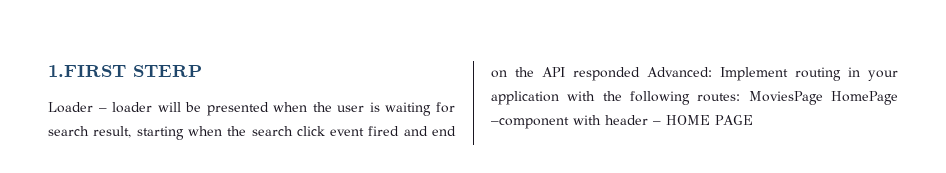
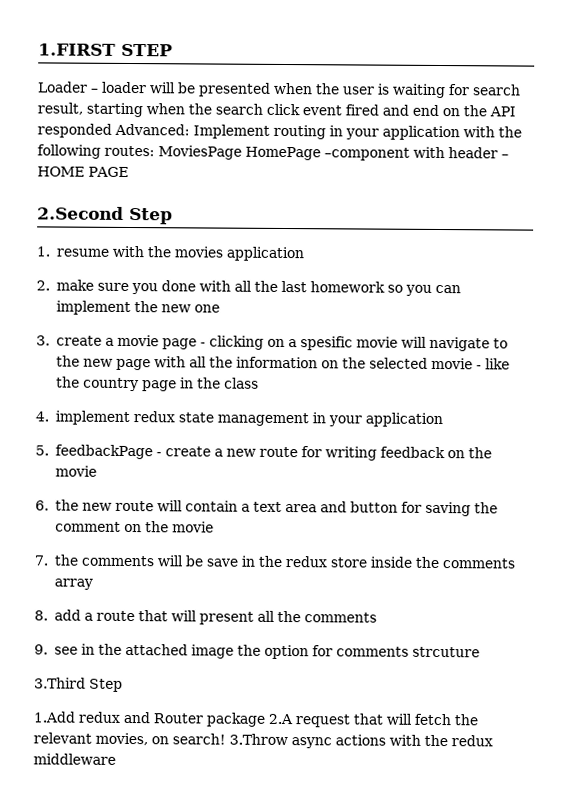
- 1.FIRST STERP
+ 1.FIRST STEP
+ 2.Second Step
+ 1. resume with the movies application
+ 2. make sure you done with all the last homework so you can implement the new one
+ 3. create a movie page - clicking on a spesific movie will navigate to the new page with all the information on the selected movie - like the country page in the class
+ 4. implement redux state management in your application
+ 5. feedbackPage - create a new route for writing feedback on the movie
+ 6. the new route will contain a text area and button for saving the comment on the movie
+ 7. the comments will be save in the redux store inside the comments array
+ 8. add a route that will present all the comments
+ 9. see in the attached image the option for comments strcuture
+ 3.Third Step
+ 1.Add redux and Router package 2.A request that will fetch the relevant movies, on search! 3.Throw async actions with the redux middleware

